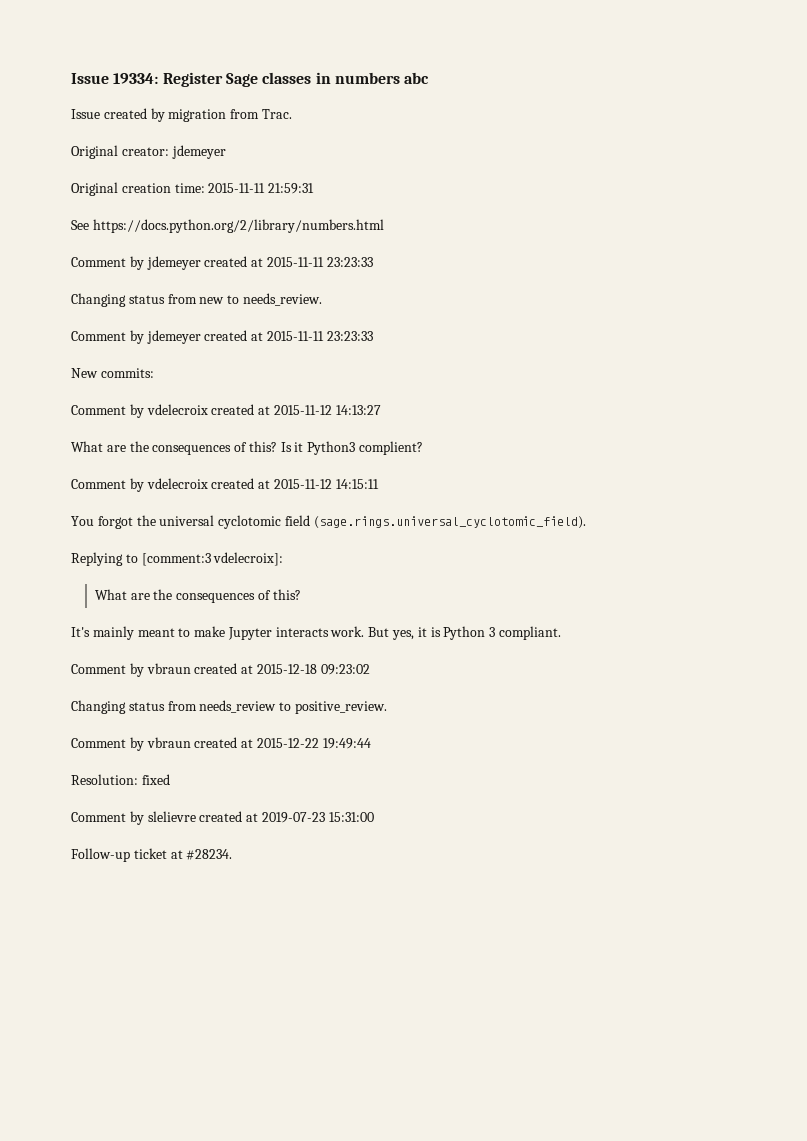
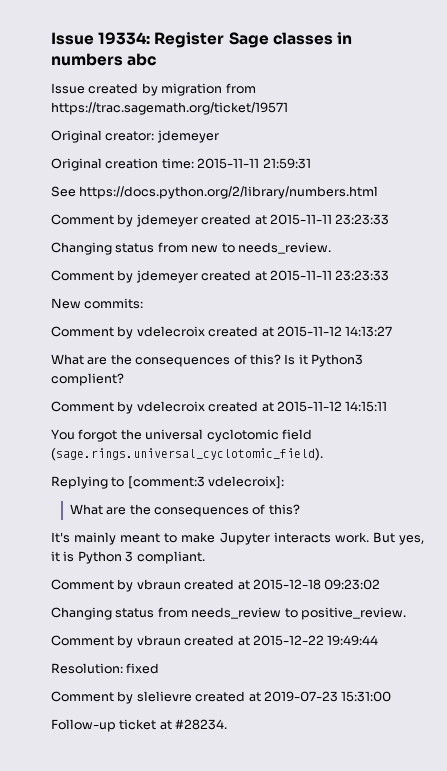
- Issue created by migration from Trac.
+ Issue created by migration from https://trac.sagemath.org/ticket/19571

